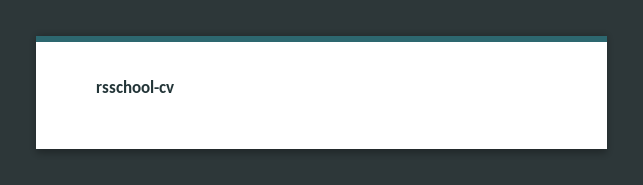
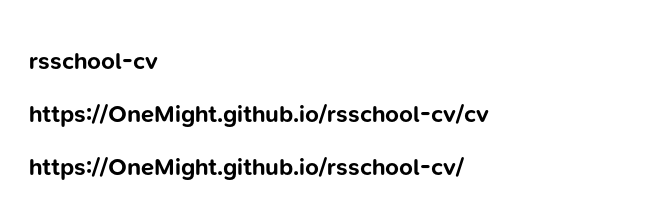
+ https://OneMight.github.io/rsschool-cv/cv
+ https://OneMight.github.io/rsschool-cv/

